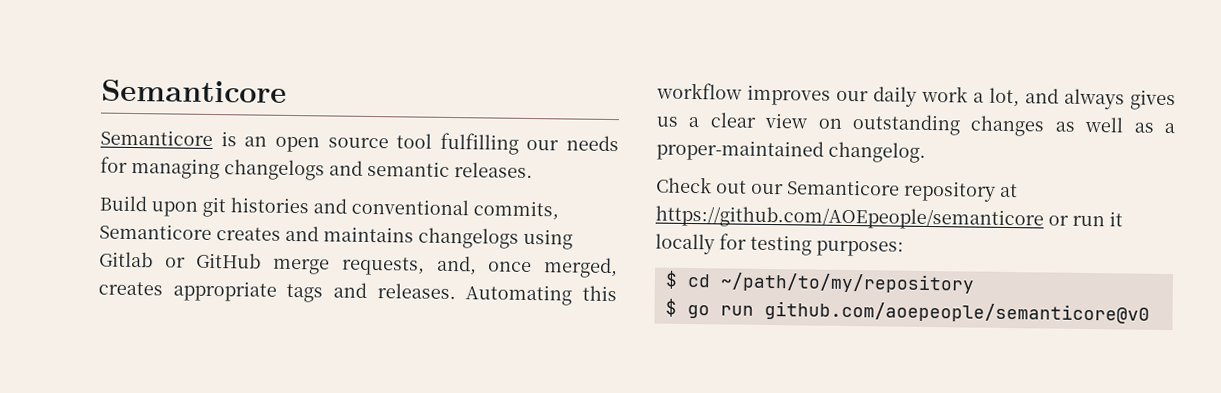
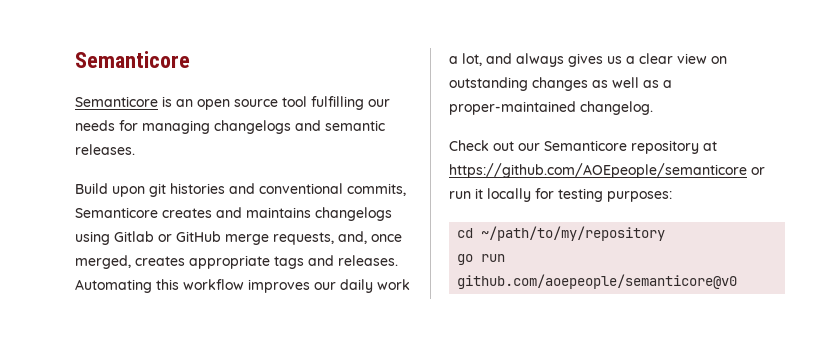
- $ cd ~/path/to/my/repository
+ cd ~/path/to/my/repository
- $ go run github.com/aoepeople/semanticore@v0
+ go run github.com/aoepeople/semanticore@v0

